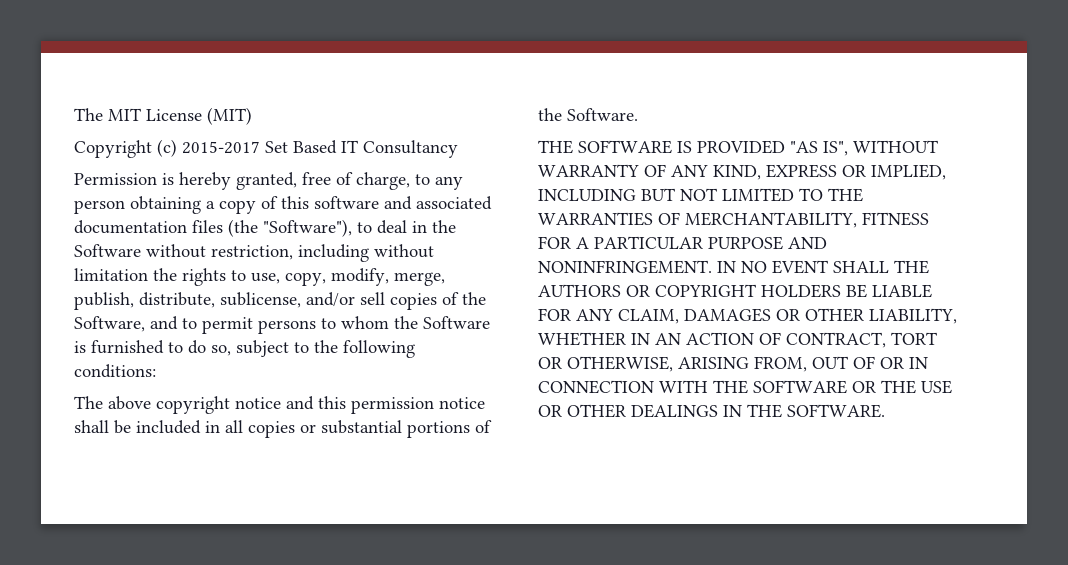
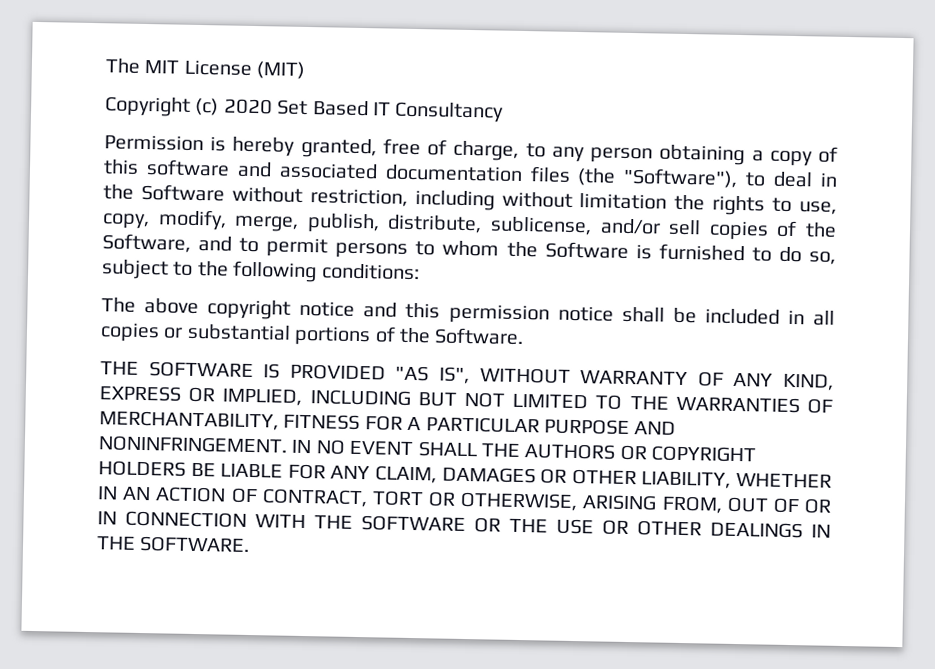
- Copyright (c) 2015-2017 Set Based IT Consultancy
+ Copyright (c) 2020 Set Based IT Consultancy

